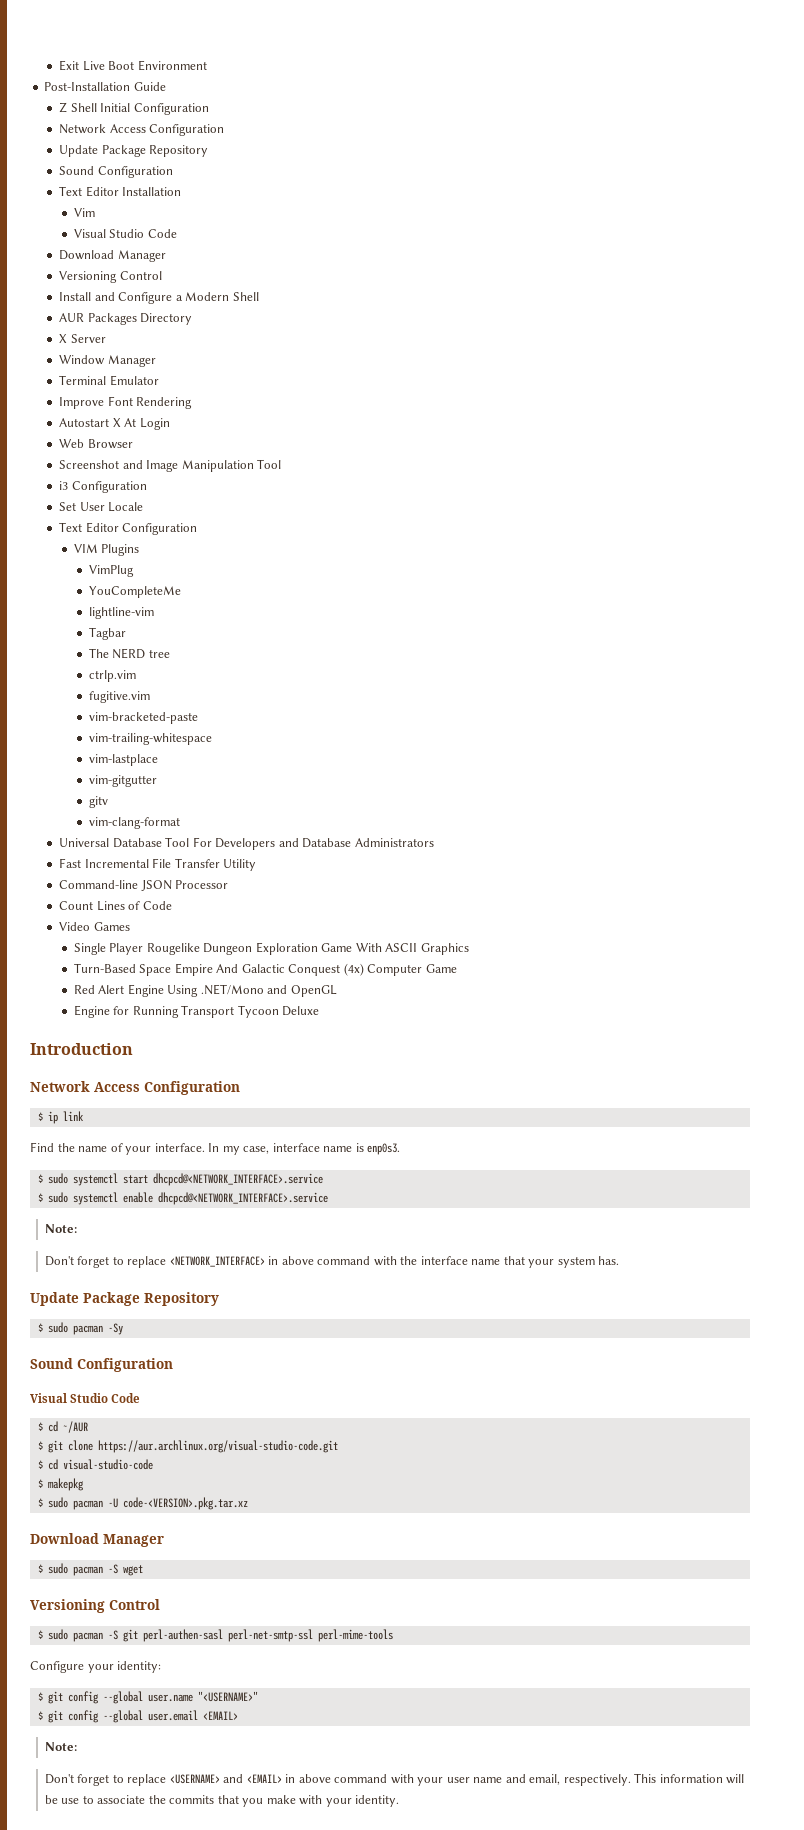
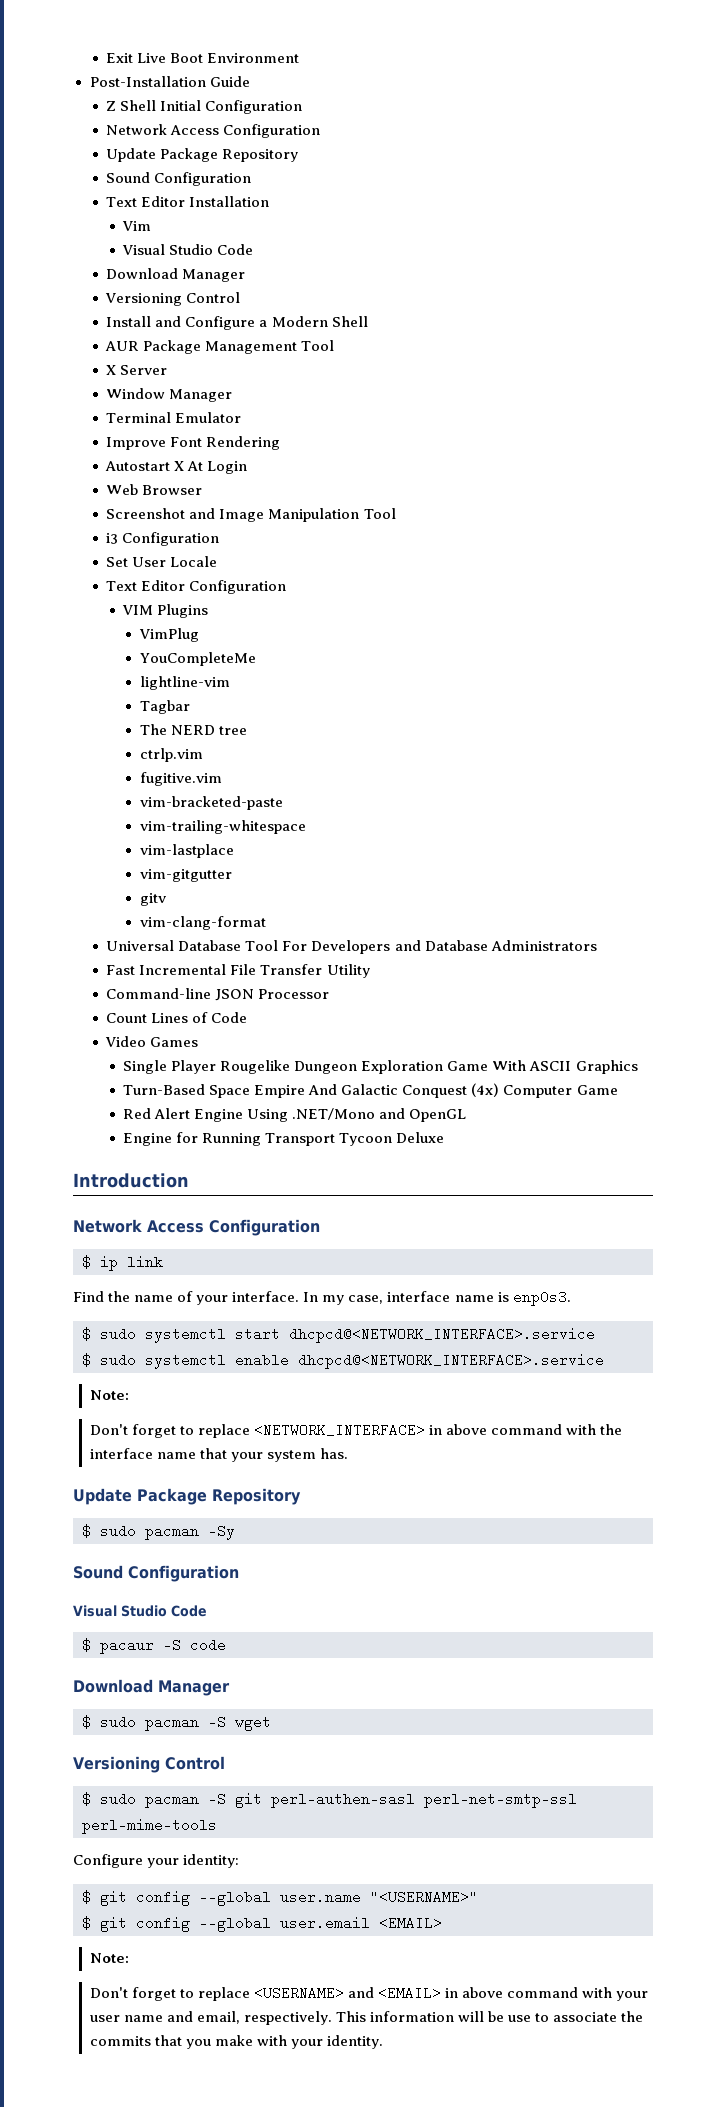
- AUR Packages Directory
+ AUR Package Management Tool
- $ cd ~/AUR
- $ git clone https://aur.archlinux.org/visual-studio-code.git
- $ cd visual-studio-code
- $ makepkg
- $ sudo pacman -U code-<VERSION>.pkg.tar.xz
+ $ pacaur -S code

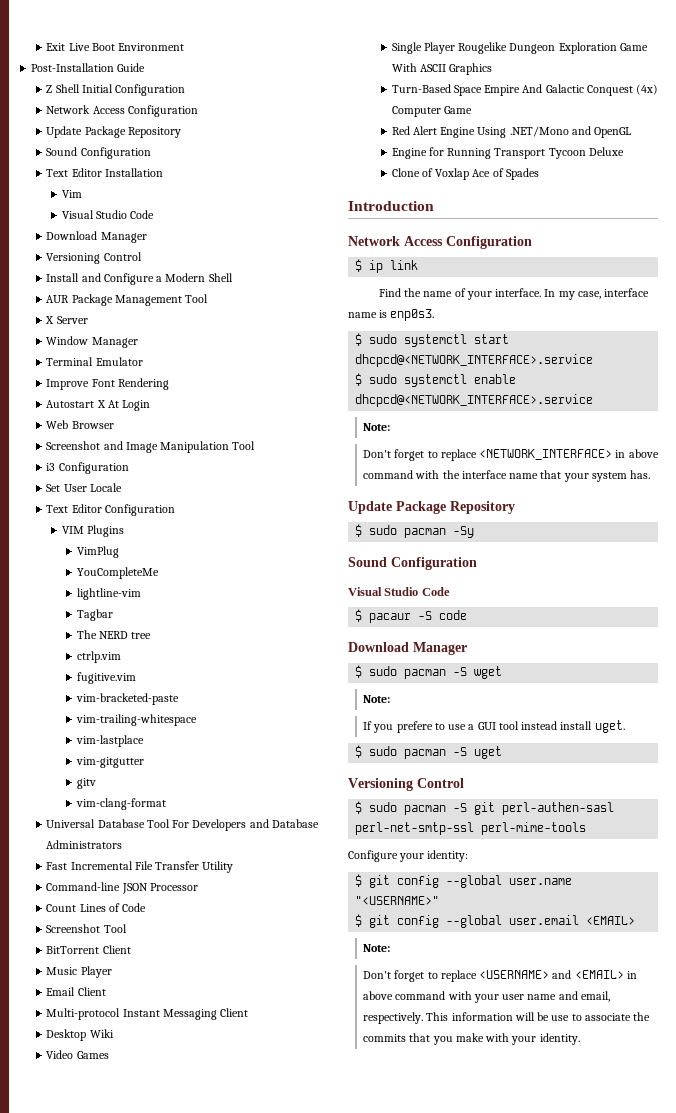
+ Screenshot Tool
+ BitTorrent Client
+ Music Player
+ Email Client
+ Multi-protocol Instant Messaging Client
+ Desktop Wiki
+ Clone of Voxlap Ace of Spades
  $ sudo pacman -S wget
+ Note:
+ If you prefere to use a GUI tool instead install uget.
+ $ sudo pacman -S uget

